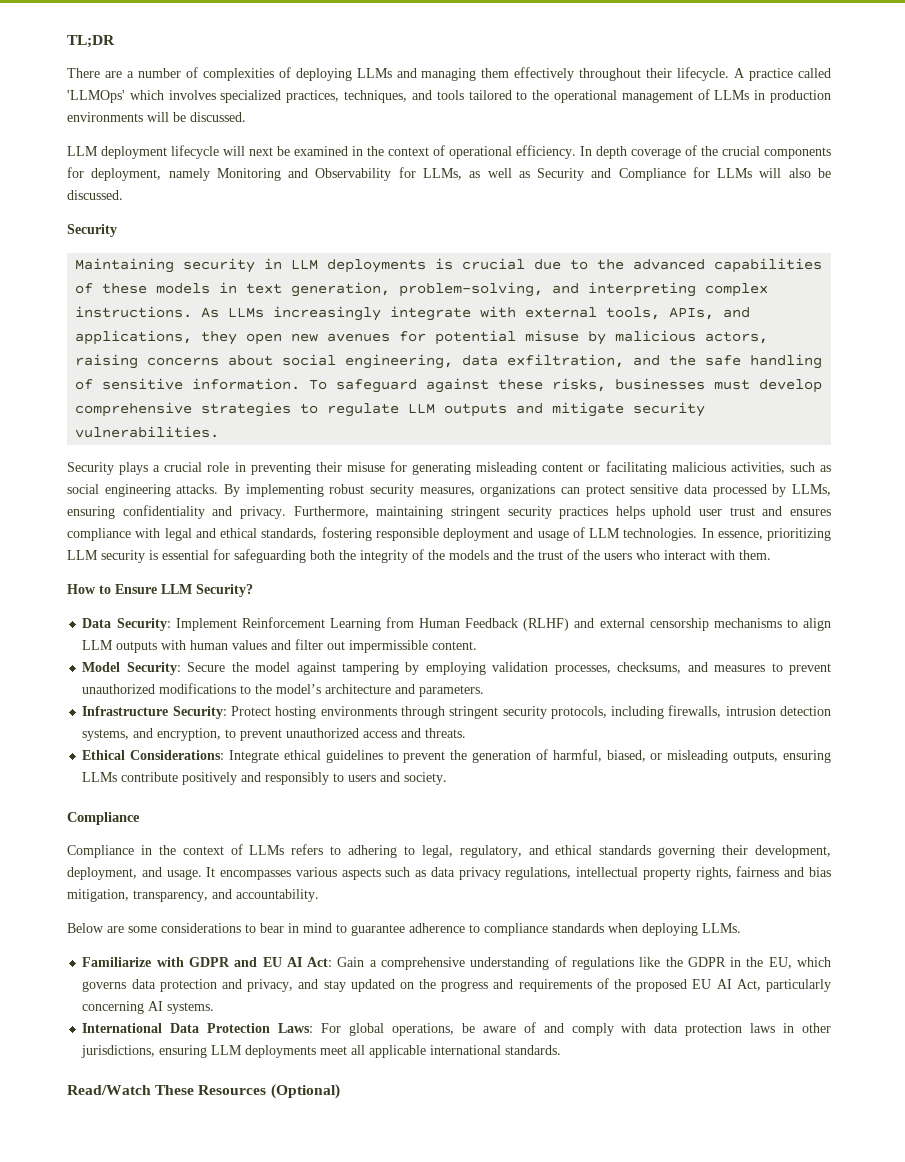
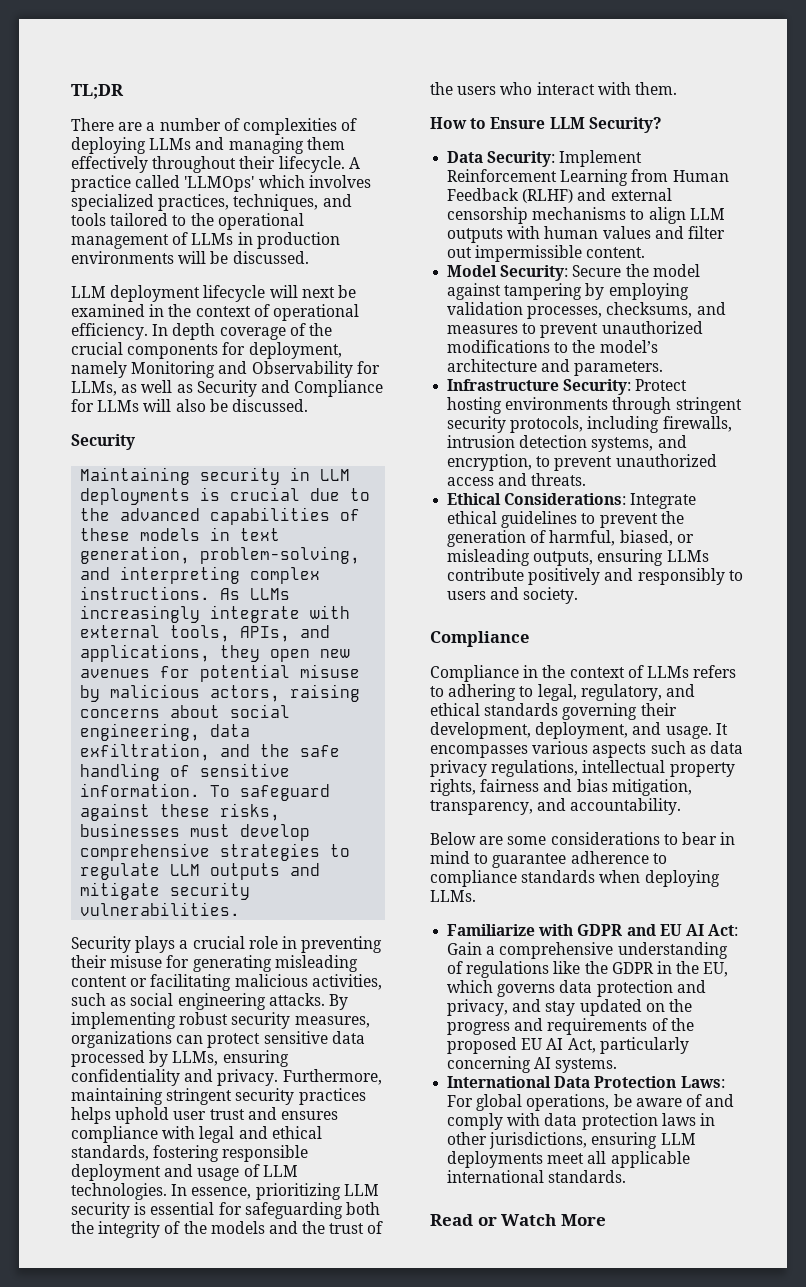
- Read/Watch These Resources (Optional)
+ Read or Watch More

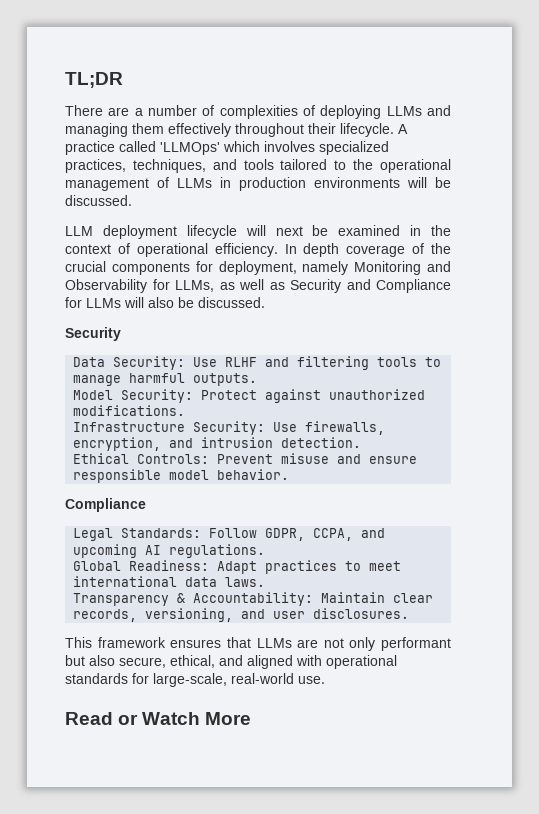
- Maintaining security in LLM deployments is crucial due to the advanced capabilities of these models in text generation, problem-solving, and interpreting complex instructions. As LLMs increasingly integrate with external tools, APIs, and applications, they open new avenues for potential misuse by malicious actors, raising concerns about social engineering, data exfiltration, and the safe handling of sensitive information. To safeguard against these risks, businesses must develop comprehensive strategies to regulate LLM outputs and mitigate security vulnerabilities.
- Security plays a crucial role in preventing their misuse for generating misleading content or facilitating malicious activities, such as social engineering attacks. By implementing robust security measures, organizations can protect sensitive data processed by LLMs, ensuring confidentiality and privacy. Furthermore, maintaining stringent security practices helps uphold user trust and ensures compliance with legal and ethical standards, fostering responsible deployment and usage of LLM technologies. In essence, prioritizing LLM security is essential for safeguarding both the integrity of the models and the trust of the users who interact with them.
- How to Ensure LLM Security?
- Data Security: Implement Reinforcement Learning from Human Feedback (RLHF) and external censorship mechanisms to align LLM outputs with human values and filter out impermissible content.
- Model Security: Secure the model against tampering by employing validation processes, checksums, and measures to prevent unauthorized modifications to the model’s architecture and parameters.
- Infrastructure Security: Protect hosting environments through stringent security protocols, including firewalls, intrusion detection systems, and encryption, to prevent unauthorized access and threats.
- Ethical Considerations: Integrate ethical guidelines to prevent the generation of harmful, biased, or misleading outputs, ensuring LLMs contribute positively and responsibly to users and society.
+ Data Security: Use RLHF and filtering tools to manage harmful outputs.
+ Model Security: Protect against unauthorized modifications.
+ Infrastructure Security: Use firewalls, encryption, and intrusion detection.
+ Ethical Controls: Prevent misuse and ensure responsible model behavior.
  Compliance
- Compliance in the context of LLMs refers to adhering to legal, regulatory, and ethical standards governing their development, deployment, and usage. It encompasses various aspects such as data privacy regulations, intellectual property rights, fairness and bias mitigation, transparency, and accountability.
- Below are some considerations to bear in mind to guarantee adherence to compliance standards when deploying LLMs.
- Familiarize with GDPR and EU AI Act: Gain a comprehensive understanding of regulations like the GDPR in the EU, which governs data protection and privacy, and stay updated on the progress and requirements of the proposed EU AI Act, particularly concerning AI systems.
- International Data Protection Laws: For global operations, be aware of and comply with data protection laws in other jurisdictions, ensuring LLM deployments meet all applicable international standards.
+ Legal Standards: Follow GDPR, CCPA, and upcoming AI regulations.
+ Global Readiness: Adapt practices to meet international data laws.
+ Transparency & Accountability: Maintain clear records, versioning, and user disclosures.
+ This framework ensures that LLMs are not only performant but also secure, ethical, and aligned with operational standards for large-scale, real-world use.

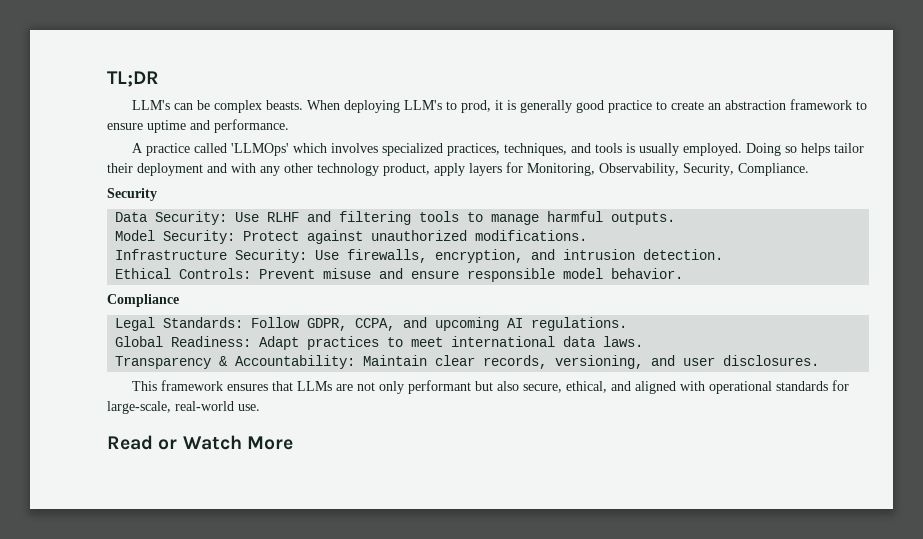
- There are a number of complexities of deploying LLMs and managing them effectively throughout their lifecycle. A practice called 'LLMOps' which involves specialized practices, techniques, and tools tailored to the operational management of LLMs in production environments will be discussed.
- LLM deployment lifecycle will next be examined in the context of operational efficiency. In depth coverage of the crucial components for deployment, namely Monitoring and Observability for LLMs, as well as Security and Compliance for LLMs will also be discussed.
+ LLM's can be complex beasts. When deploying LLM's to prod, it is generally good practice to create an abstraction framework to ensure uptime and performance.
+ A practice called 'LLMOps' which involves specialized practices, techniques, and tools is usually employed. Doing so helps tailor their deployment and with any other technology product, apply layers for Monitoring, Observability, Security, Compliance.

